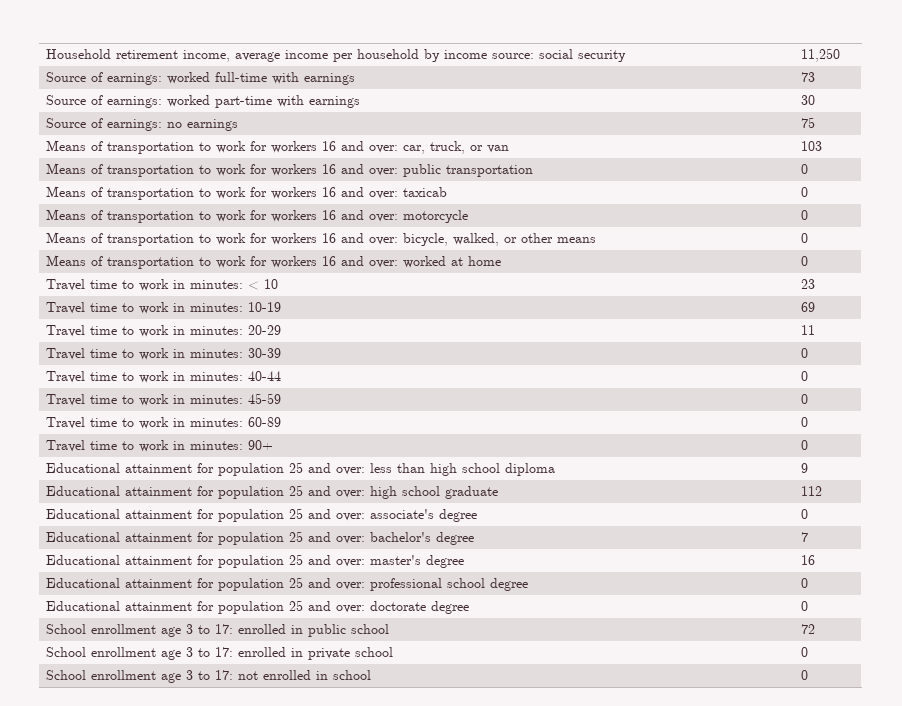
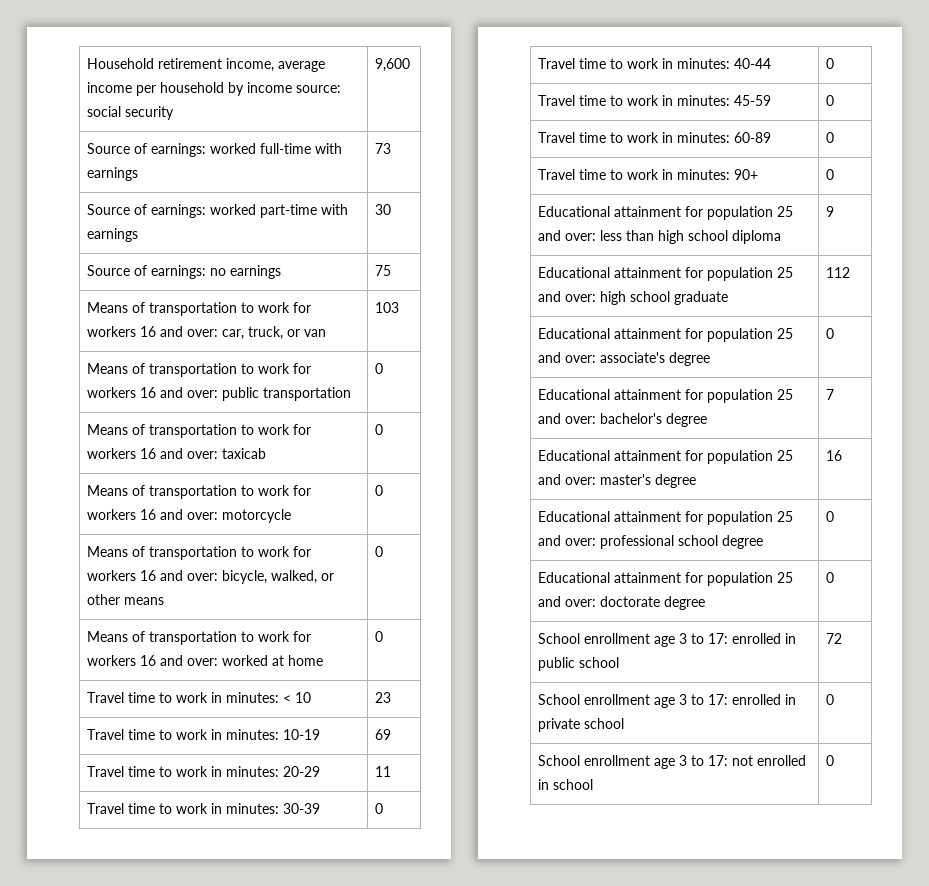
- Household retirement income, average income per household by income source: social security | 11,250
+ Household retirement income, average income per household by income source: social security | 9,600

